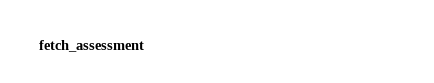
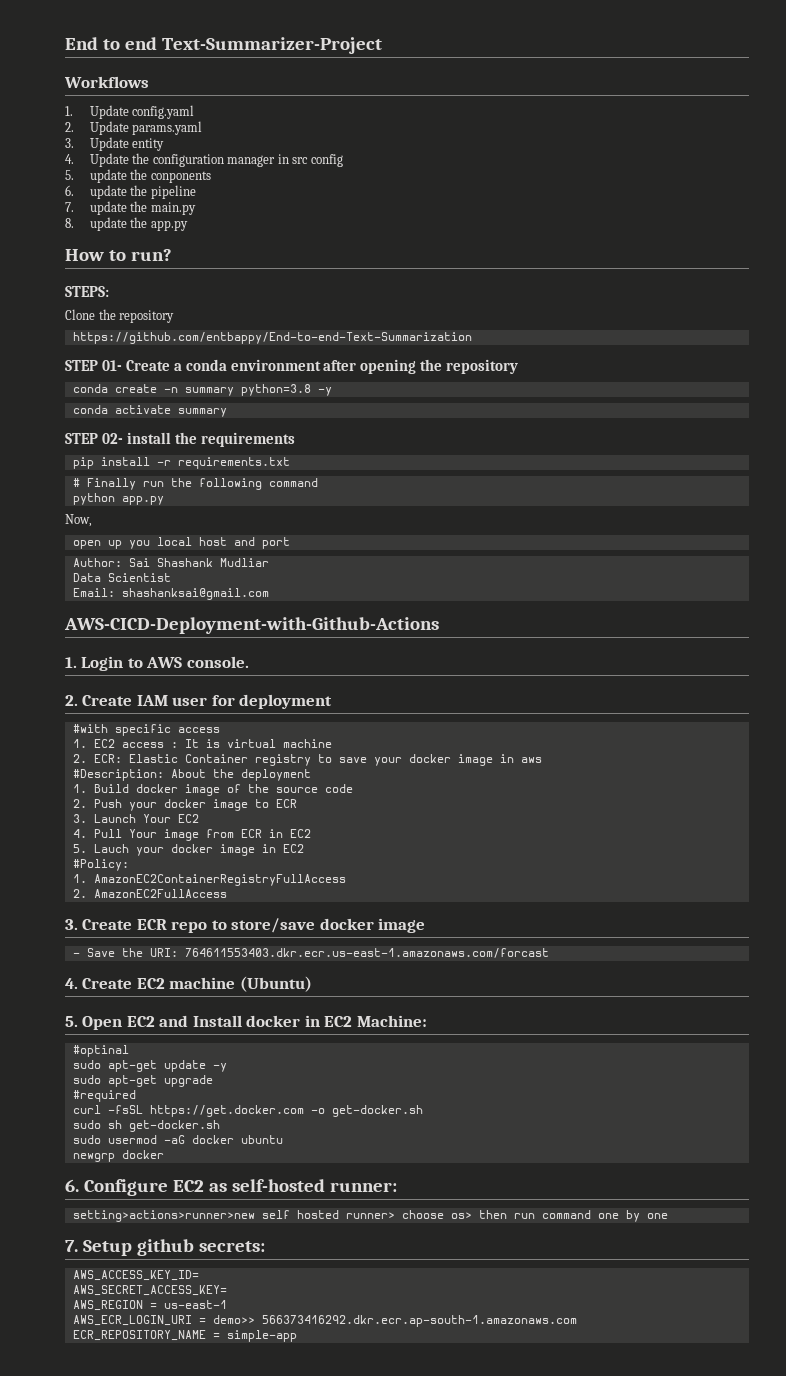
- fetch_assessment
+ End to end Text-Summarizer-Project
+ Workflows
+ 1. Update config.yaml
+ 2. Update params.yaml
+ 3. Update entity
+ 4. Update the configuration manager in src config
+ 5. update the conponents
+ 6. update the pipeline
+ 7. update the main.py
+ 8. update the app.py
+ How to run?
+ STEPS:
+ Clone the repository
+ https://github.com/entbappy/End-to-end-Text-Summarization
+ STEP 01- Create a conda environment after opening the repository
+ conda create -n summary python=3.8 -y
+ conda activate summary
+ STEP 02- install the requirements
+ pip install -r requirements.txt
+ # Finally run the following command
+ python app.py
+ Now,
+ open up you local host and port
+ Author: Sai Shashank Mudliar
+ Data Scientist
+ Email: shashanksai@gmail.com
+ AWS-CICD-Deployment-with-Github-Actions
+ 1. Login to AWS console.
+ 2. Create IAM user for deployment
+ #with specific access
+ 1. EC2 access : It is virtual machine
+ 2. ECR: Elastic Container registry to save your docker image in aws
+ #Description: About the deployment
+ 1. Build docker image of the source code
+ 2. Push your docker image to ECR
+ 3. Launch Your EC2
+ 4. Pull Your image from ECR in EC2
+ 5. Lauch your docker image in EC2
+ #Policy:
+ 1. AmazonEC2ContainerRegistryFullAccess
+ 2. AmazonEC2FullAccess
+ 3. Create ECR repo to store/save docker image
+ - Save the URI: 764611553403.dkr.ecr.us-east-1.amazonaws.com/forcast
+ 4. Create EC2 machine (Ubuntu)
+ 5. Open EC2 and Install docker in EC2 Machine:
+ #optinal
+ sudo apt-get update -y
+ sudo apt-get upgrade
+ #required
+ curl -fsSL https://get.docker.com -o get-docker.sh
+ sudo sh get-docker.sh
+ sudo usermod -aG docker ubuntu
+ newgrp docker
+ 6. Configure EC2 as self-hosted runner:
+ setting>actions>runner>new self hosted runner> choose os> then run command one by one
+ 7. Setup github secrets:
+ AWS_ACCESS_KEY_ID=
+ AWS_SECRET_ACCESS_KEY=
+ AWS_REGION = us-east-1
+ AWS_ECR_LOGIN_URI = demo>> 566373416292.dkr.ecr.ap-south-1.amazonaws.com
+ ECR_REPOSITORY_NAME = simple-app

